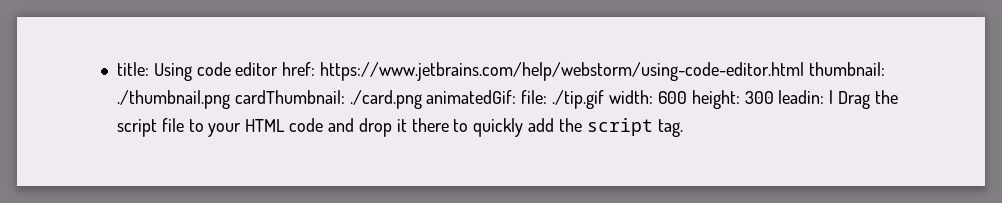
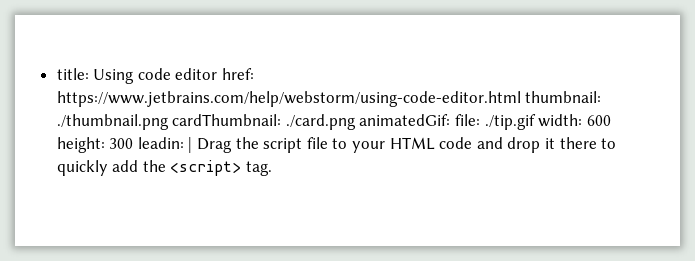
- title: Using code editor href: https://www.jetbrains.com/help/webstorm/using-code-editor.html thumbnail: ./thumbnail.png cardThumbnail: ./card.png animatedGif: file: ./tip.gif width: 600 height: 300 leadin: | Drag the script file to your HTML code and drop it there to quickly add the script tag.
+ title: Using code editor href: https://www.jetbrains.com/help/webstorm/using-code-editor.html thumbnail: ./thumbnail.png cardThumbnail: ./card.png animatedGif: file: ./tip.gif width: 600 height: 300 leadin: | Drag the script file to your HTML code and drop it there to quickly add the <script> tag.

